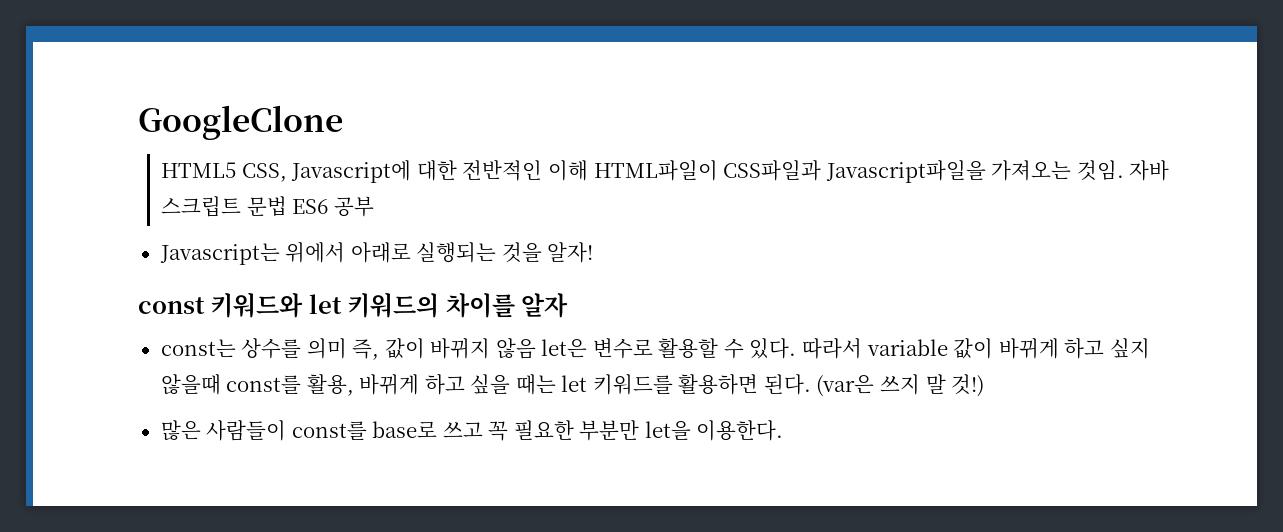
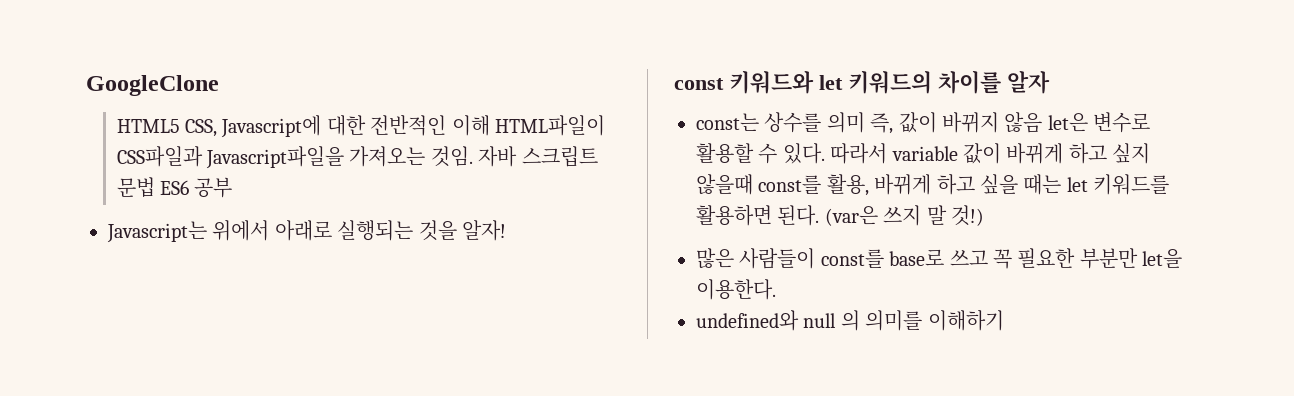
+ undefined와 null 의 의미를 이해하기

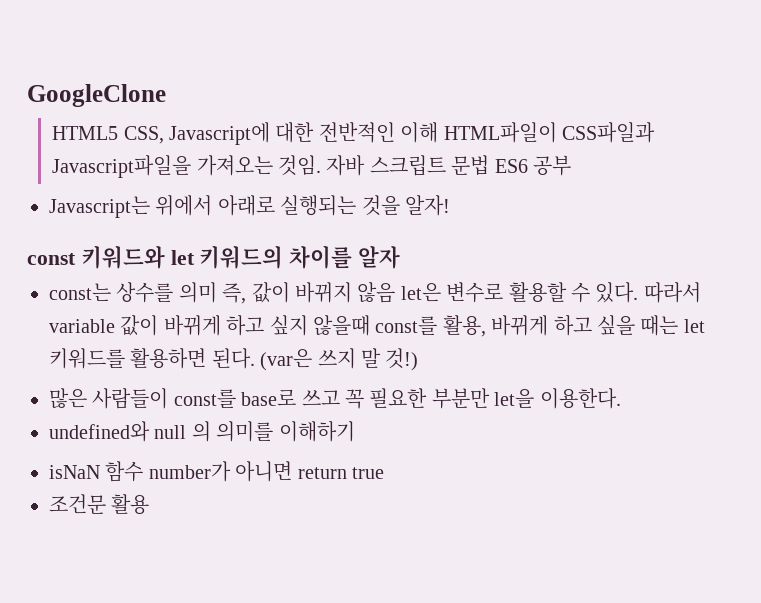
+ isNaN 함수 number가 아니면 return true
+ 조건문 활용

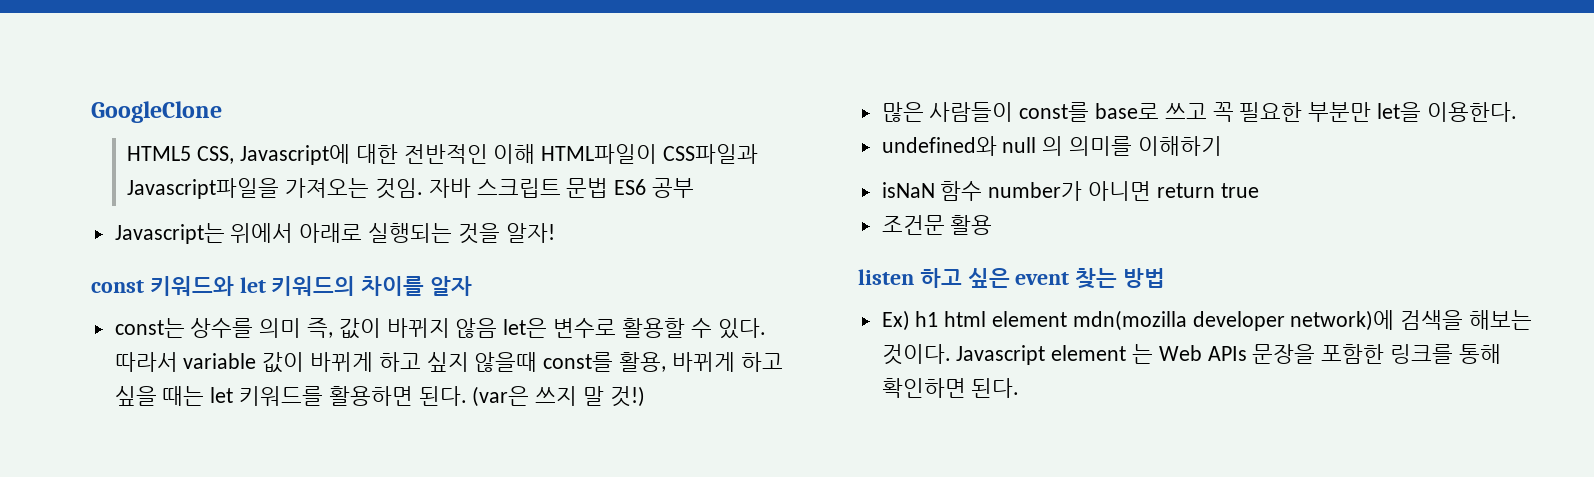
+ listen 하고 싶은 event 찾는 방법
+ Ex) h1 html element mdn(mozilla developer network)에 검색을 해보는 것이다. Javascript element 는 Web APIs 문장을 포함한 링크를 통해 확인하면 된다.

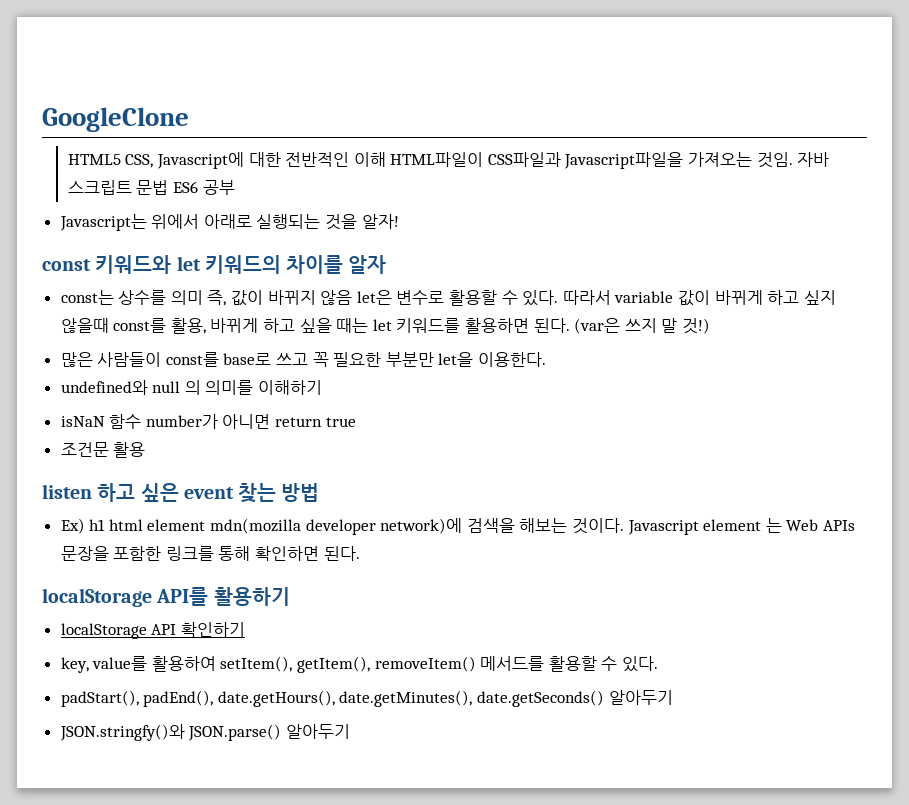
+ localStorage API를 활용하기
+ localStorage API 확인하기
+ key, value를 활용하여 setItem(), getItem(), removeItem() 메서드를 활용할 수 있다.
+ padStart(), padEnd(), date.getHours(), date.getMinutes(), date.getSeconds() 알아두기
+ JSON.stringfy()와 JSON.parse() 알아두기

